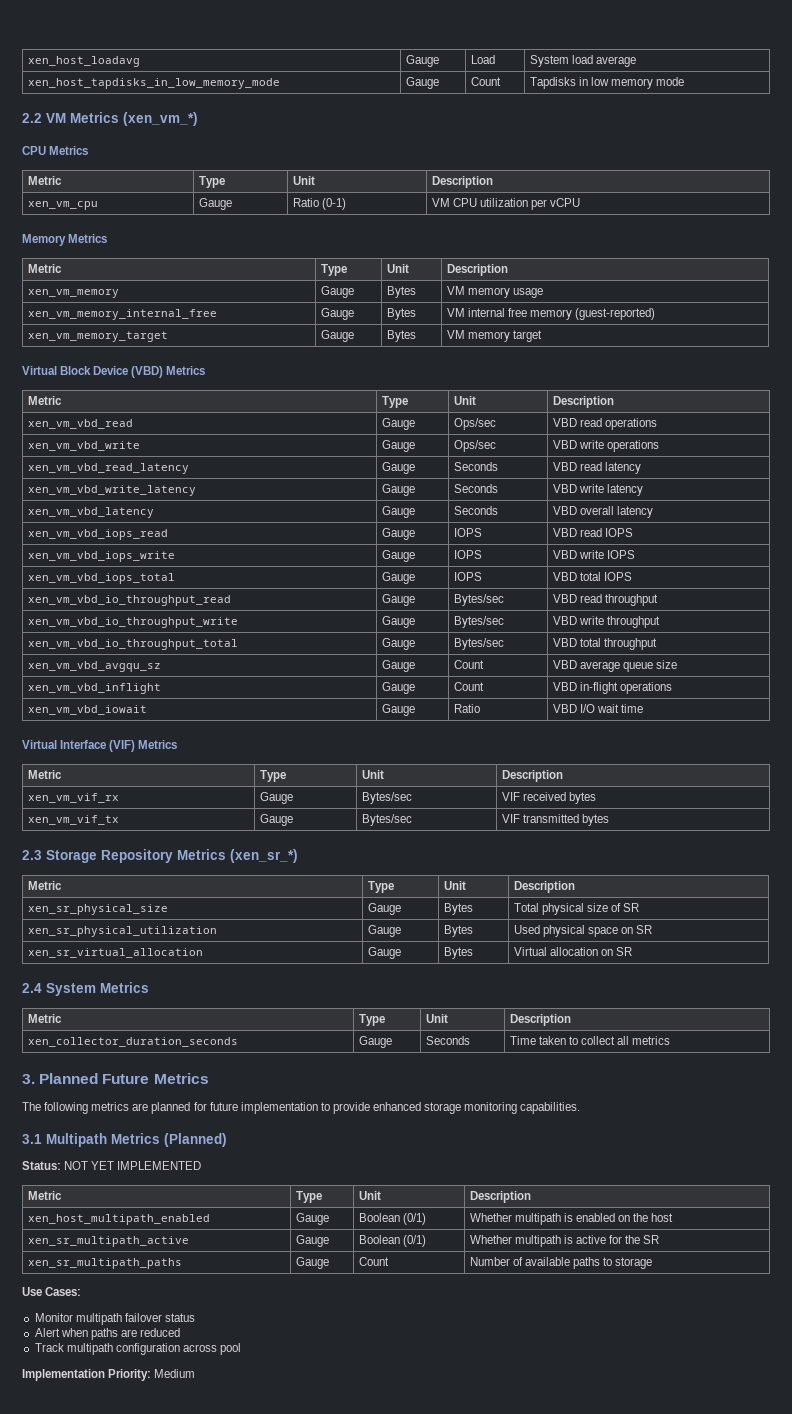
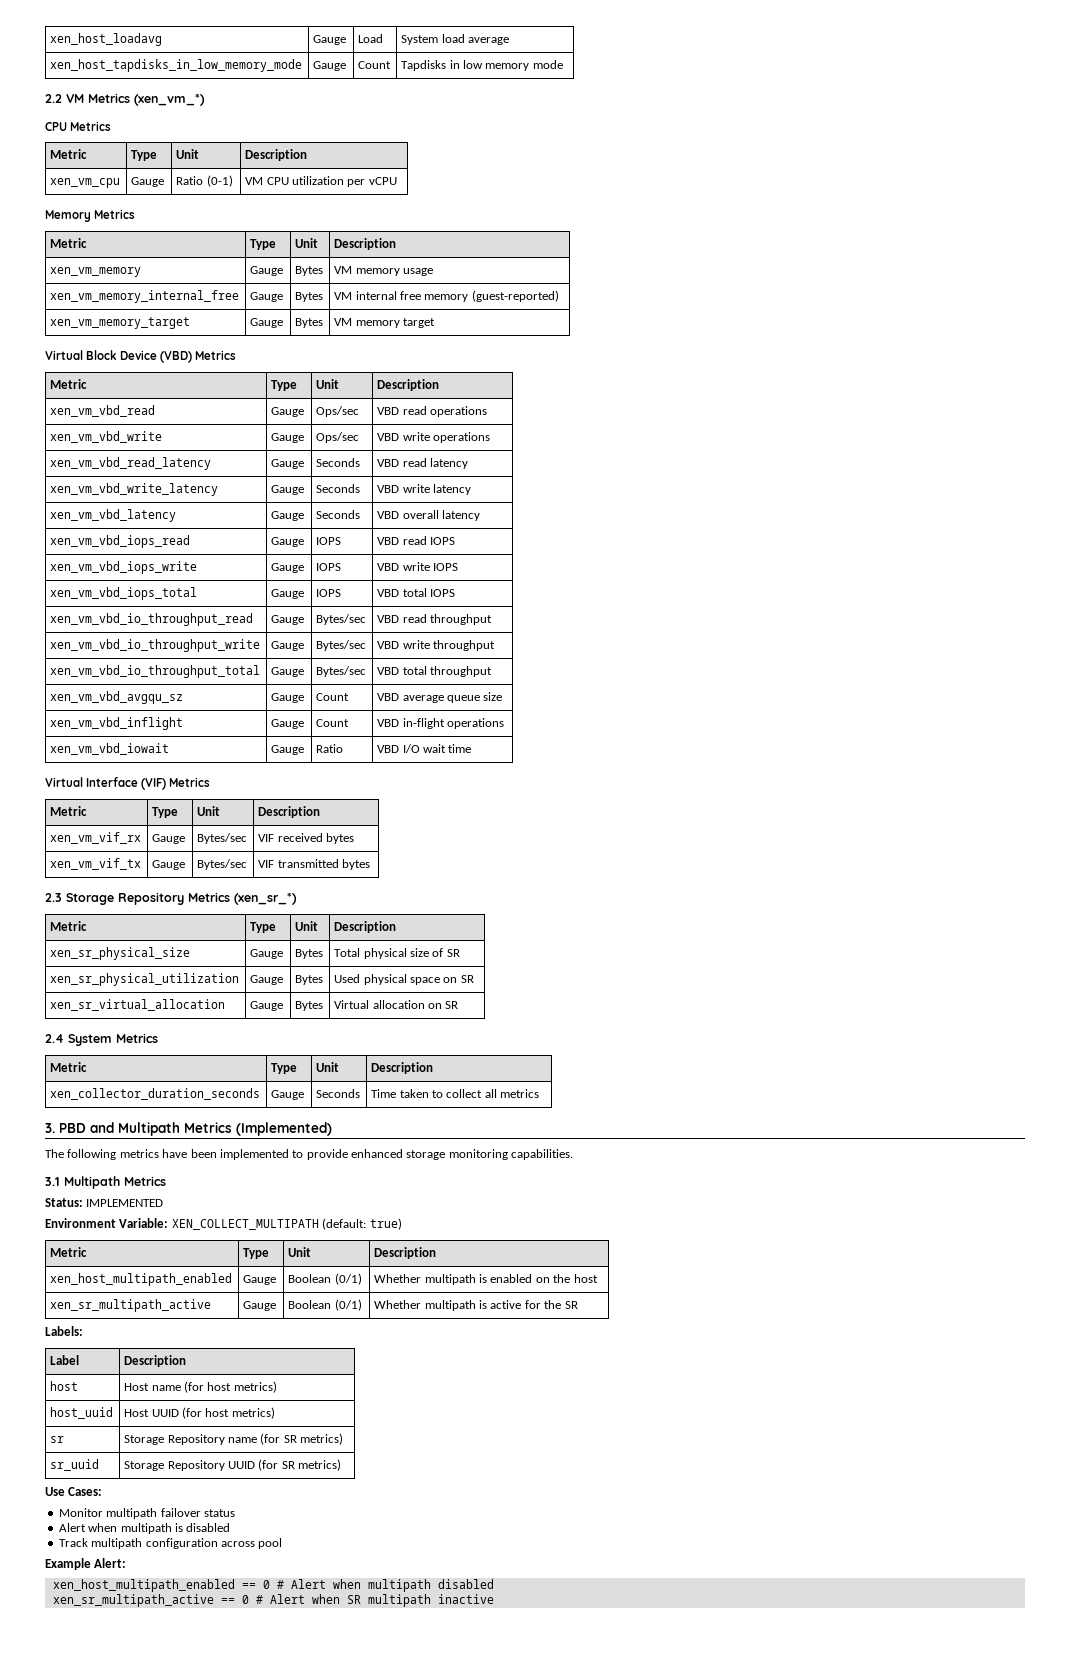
- 3. Planned Future Metrics
+ 3. PBD and Multipath Metrics (Implemented)
- The following metrics are planned for future implementation to provide enhanced storage monitoring capabilities.
+ The following metrics have been implemented to provide enhanced storage monitoring capabilities.
- 3.1 Multipath Metrics (Planned)
+ 3.1 Multipath Metrics
- Status: NOT YET IMPLEMENTED
+ Status: IMPLEMENTED
+ Environment Variable: XEN_COLLECT_MULTIPATH (default: true)
- xen_sr_multipath_paths | Gauge | Count | Number of available paths to storage
+ Labels:
+ Label | Description
+ host | Host name (for host metrics)
+ host_uuid | Host UUID (for host metrics)
+ sr | Storage Repository name (for SR metrics)
+ sr_uuid | Storage Repository UUID (for SR metrics)
- Alert when paths are reduced
+ Alert when multipath is disabled
- Implementation Priority: Medium
+ Example Alert:
+ xen_host_multipath_enabled == 0 # Alert when multipath disabled
+ xen_sr_multipath_active == 0 # Alert when SR multipath inactive

